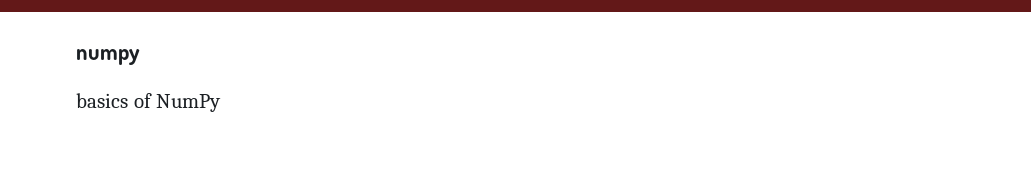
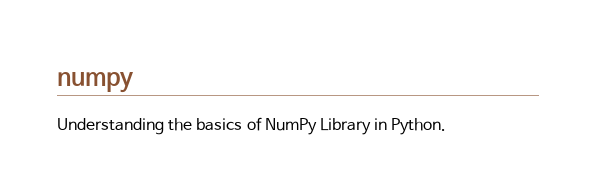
- basics of NumPy
+ Understanding the basics of NumPy Library in Python.

